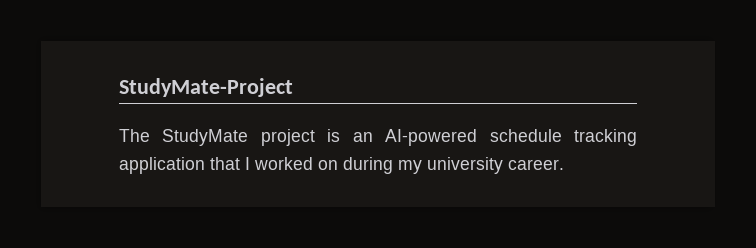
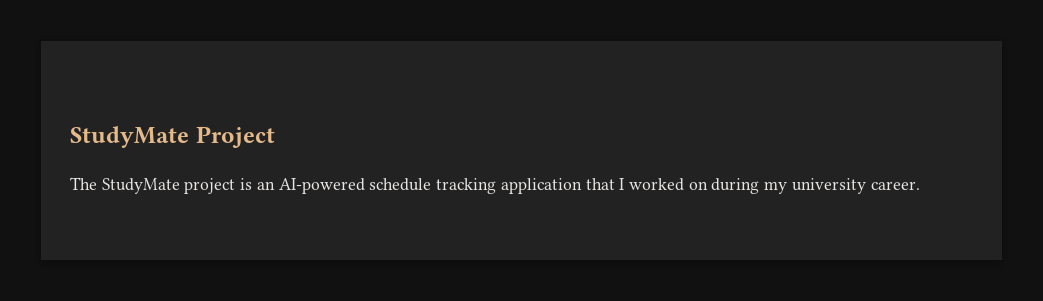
- StudyMate-Project
+ StudyMate Project

